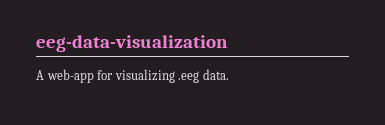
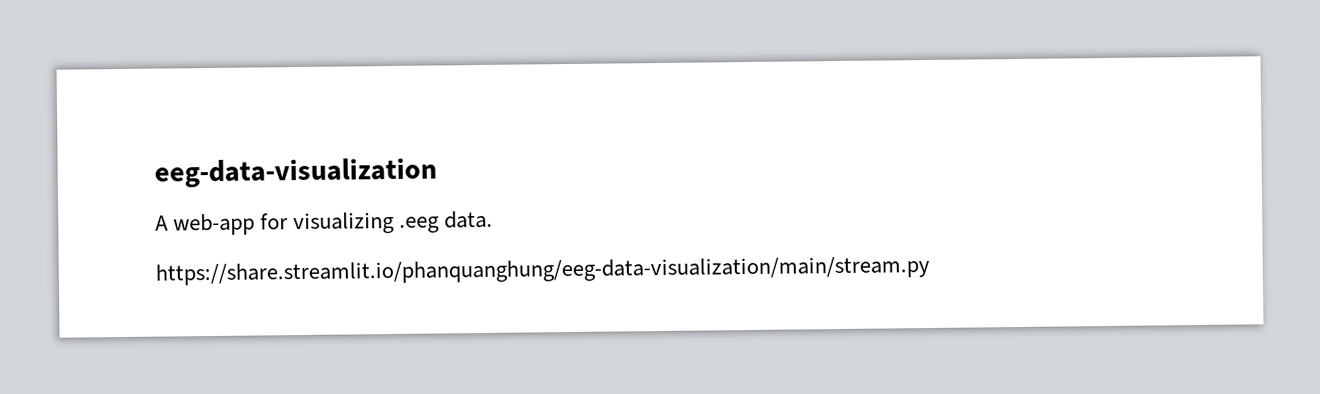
+ https://share.streamlit.io/phanquanghung/eeg-data-visualization/main/stream.py

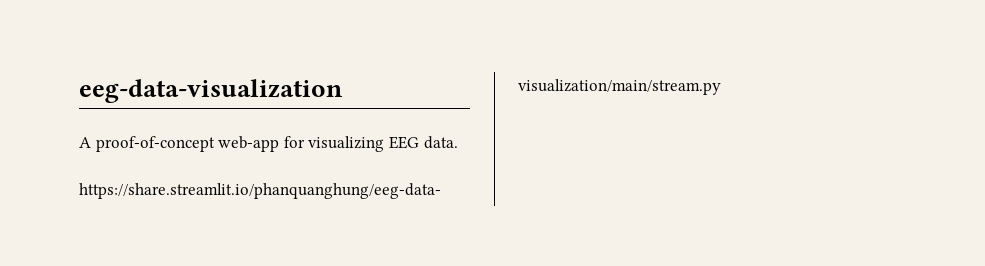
- A web-app for visualizing .eeg data.
+ A proof-of-concept web-app for visualizing EEG data.

